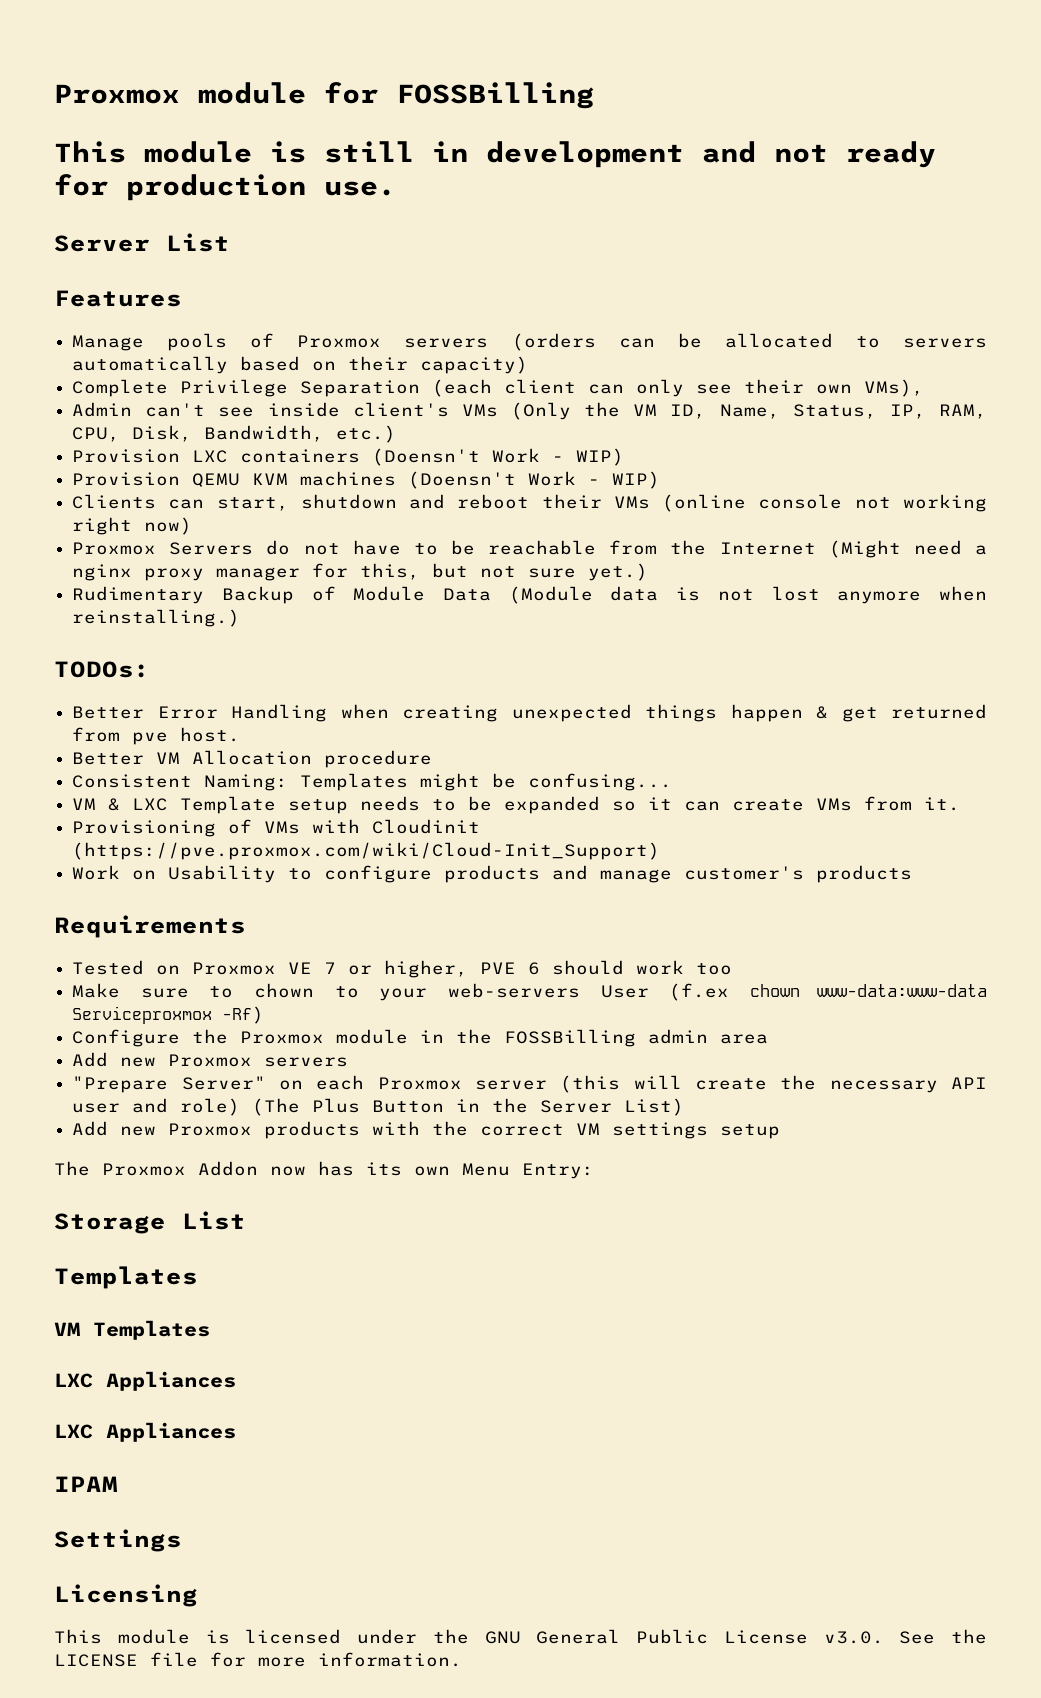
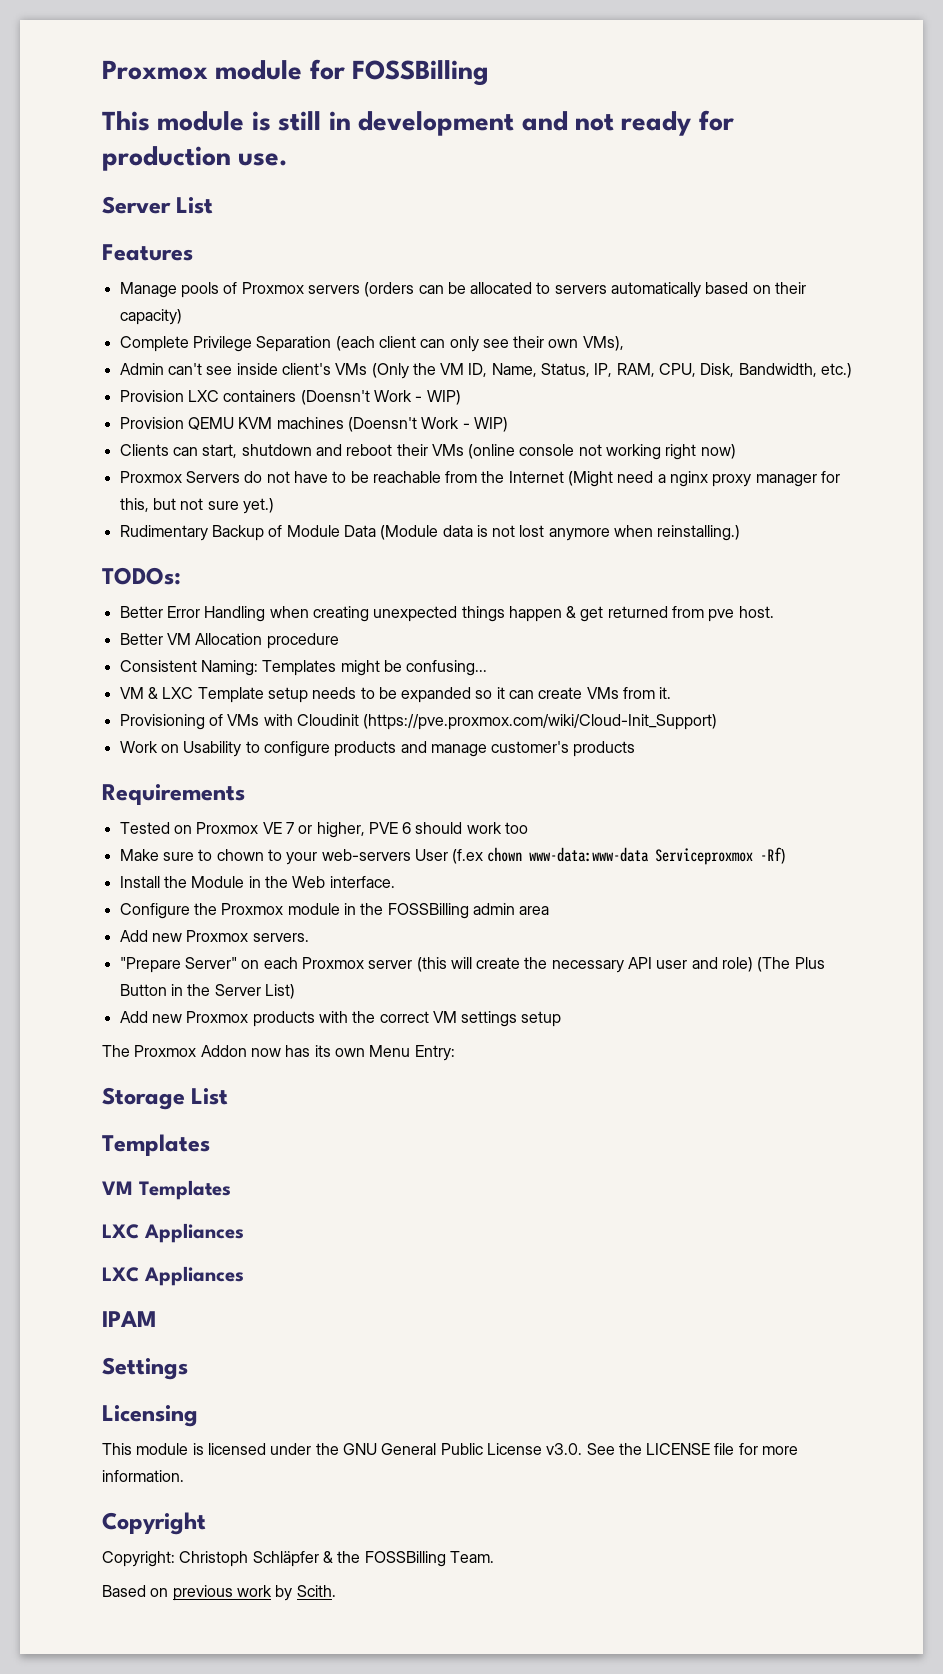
+ Install the Module in the Web interface.
- Add new Proxmox servers
+ Add new Proxmox servers.
+ Copyright
+ Copyright: Christoph Schläpfer & the FOSSBilling Team.
+ Based on previous work by Scith.

